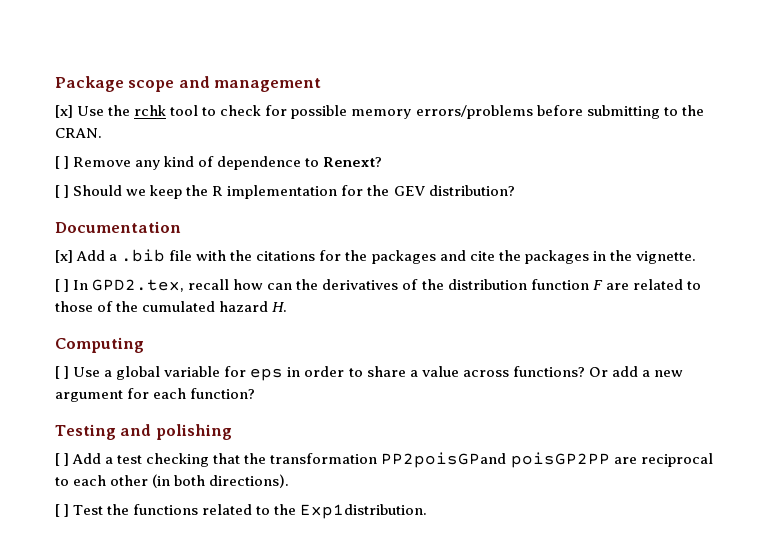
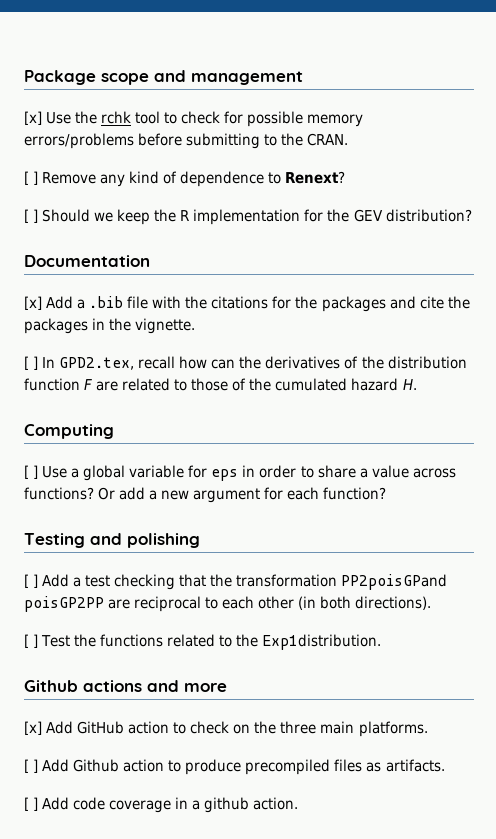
+ Github actions and more
+ [x] Add GitHub action to check on the three main platforms.
+ [ ] Add Github action to produce precompiled files as artifacts.
+ [ ] Add code coverage in a github action.

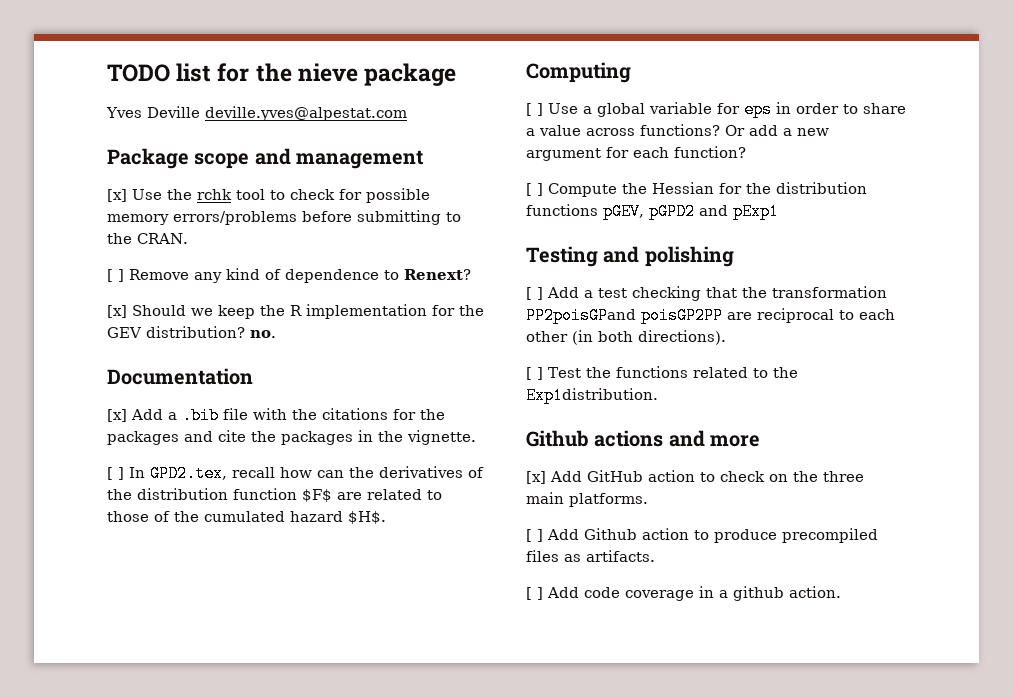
+ TODO list for the nieve package
+ Yves Deville deville.yves@alpestat.com
- [ ] Should we keep the R implementation for the GEV distribution?
+ [x] Should we keep the R implementation for the GEV distribution? no.
- [ ] In GPD2.tex, recall how can the derivatives of the distribution function F are related to those of the cumulated hazard H.
+ [ ] In GPD2.tex, recall how can the derivatives of the distribution function $F$ are related to those of the cumulated hazard $H$.
+ [ ] Compute the Hessian for the distribution functions pGEV, pGPD2 and pExp1

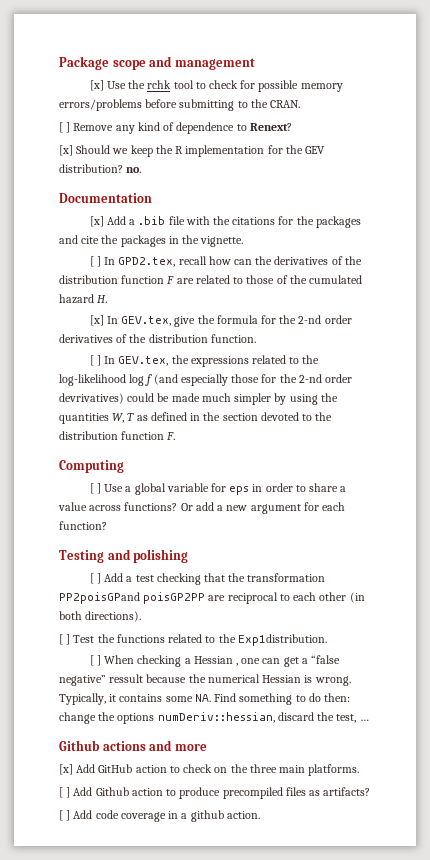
- TODO list for the nieve package
- Yves Deville deville.yves@alpestat.com
- [ ] In GPD2.tex, recall how can the derivatives of the distribution function $F$ are related to those of the cumulated hazard $H$.
+ [ ] In GPD2.tex, recall how can the derivatives of the distribution function F are related to those of the cumulated hazard H.
+ [x] In GEV.tex, give the formula for the 2-nd order derivatives of the distribution function.
+ [ ] In GEV.tex, the expressions related to the log-likelihood log f (and especially those for the 2-nd order devrivatives) could be made much simpler by using the quantities W, T as defined in the section devoted to the distribution function F.
- [ ] Compute the Hessian for the distribution functions pGEV, pGPD2 and pExp1
+ [ ] When checking a Hessian , one can get a “false negative” ressult because the numerical Hessian is wrong. Typically, it contains some NA. Find something to do then: change the options numDeriv::hessian, discard the test, …
- [ ] Add Github action to produce precompiled files as artifacts.
+ [ ] Add Github action to produce precompiled files as artifacts?

